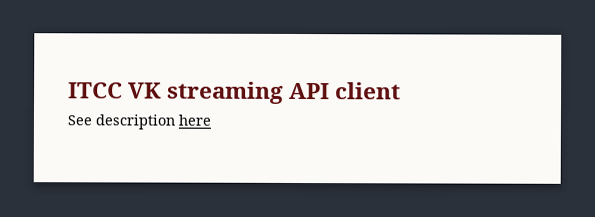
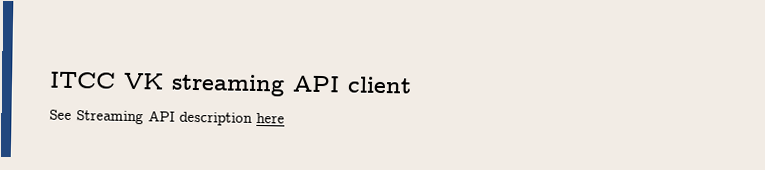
- See description here
+ See Streaming API description here

